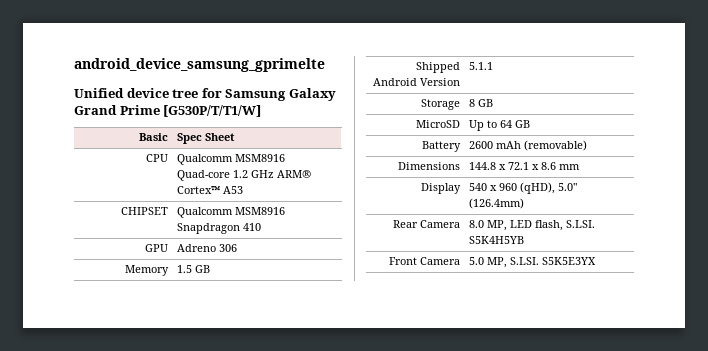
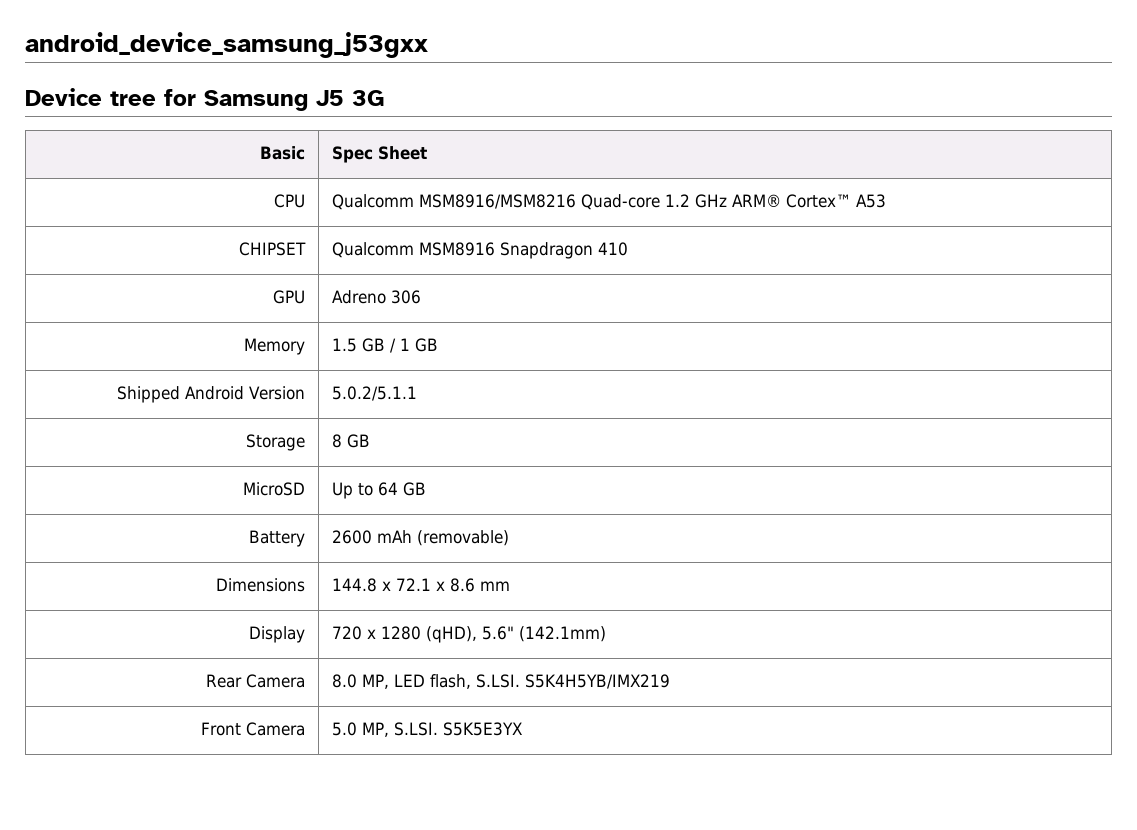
- android_device_samsung_gprimelte
- Unified device tree for Samsung Galaxy Grand Prime [G530P/T/T1/W]
+ android_device_samsung_j53gxx
+ Device tree for Samsung J5 3G
- CPU | Qualcomm MSM8916 Quad-core 1.2 GHz ARM® Cortex™ A53
+ CPU | Qualcomm MSM8916/MSM8216 Quad-core 1.2 GHz ARM® Cortex™ A53
- Memory | 1.5 GB
+ Memory | 1.5 GB / 1 GB
- Shipped Android Version | 5.1.1
+ Shipped Android Version | 5.0.2/5.1.1
- Display | 540 x 960 (qHD), 5.0" (126.4mm)
+ Display | 720 x 1280 (qHD), 5.6" (142.1mm)
- Rear Camera | 8.0 MP, LED flash, S.LSI. S5K4H5YB
+ Rear Camera | 8.0 MP, LED flash, S.LSI. S5K4H5YB/IMX219

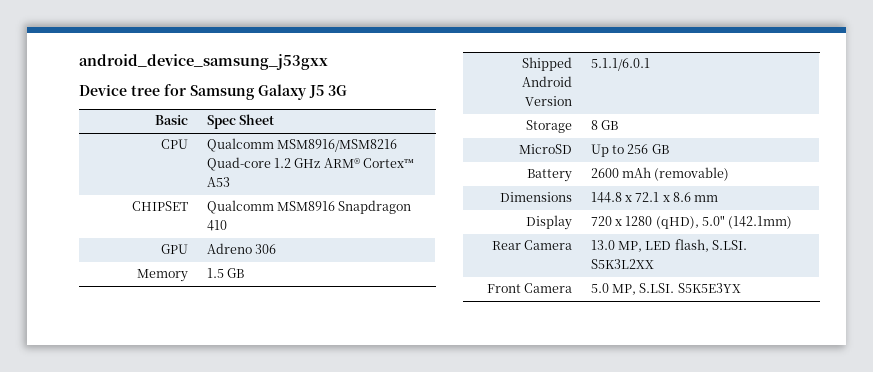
- Device tree for Samsung J5 3G
+ Device tree for Samsung Galaxy J5 3G
- Memory | 1.5 GB / 1 GB
+ Memory | 1.5 GB
- Shipped Android Version | 5.0.2/5.1.1
+ Shipped Android Version | 5.1.1/6.0.1
- MicroSD | Up to 64 GB
+ MicroSD | Up to 256 GB
- Display | 720 x 1280 (qHD), 5.6" (142.1mm)
+ Display | 720 x 1280 (qHD), 5.0" (142.1mm)
- Rear Camera | 8.0 MP, LED flash, S.LSI. S5K4H5YB/IMX219
+ Rear Camera | 13.0 MP, LED flash, S.LSI. S5K3L2XX

